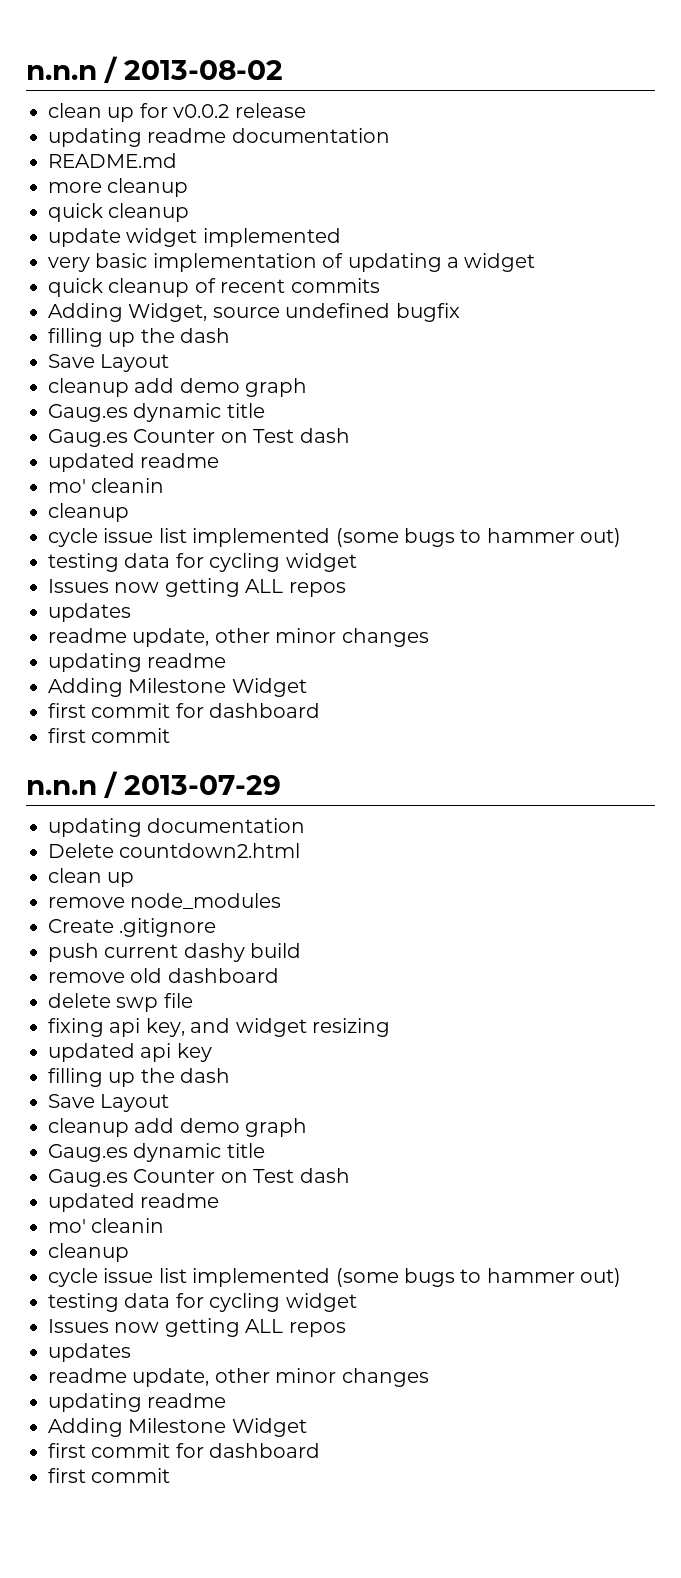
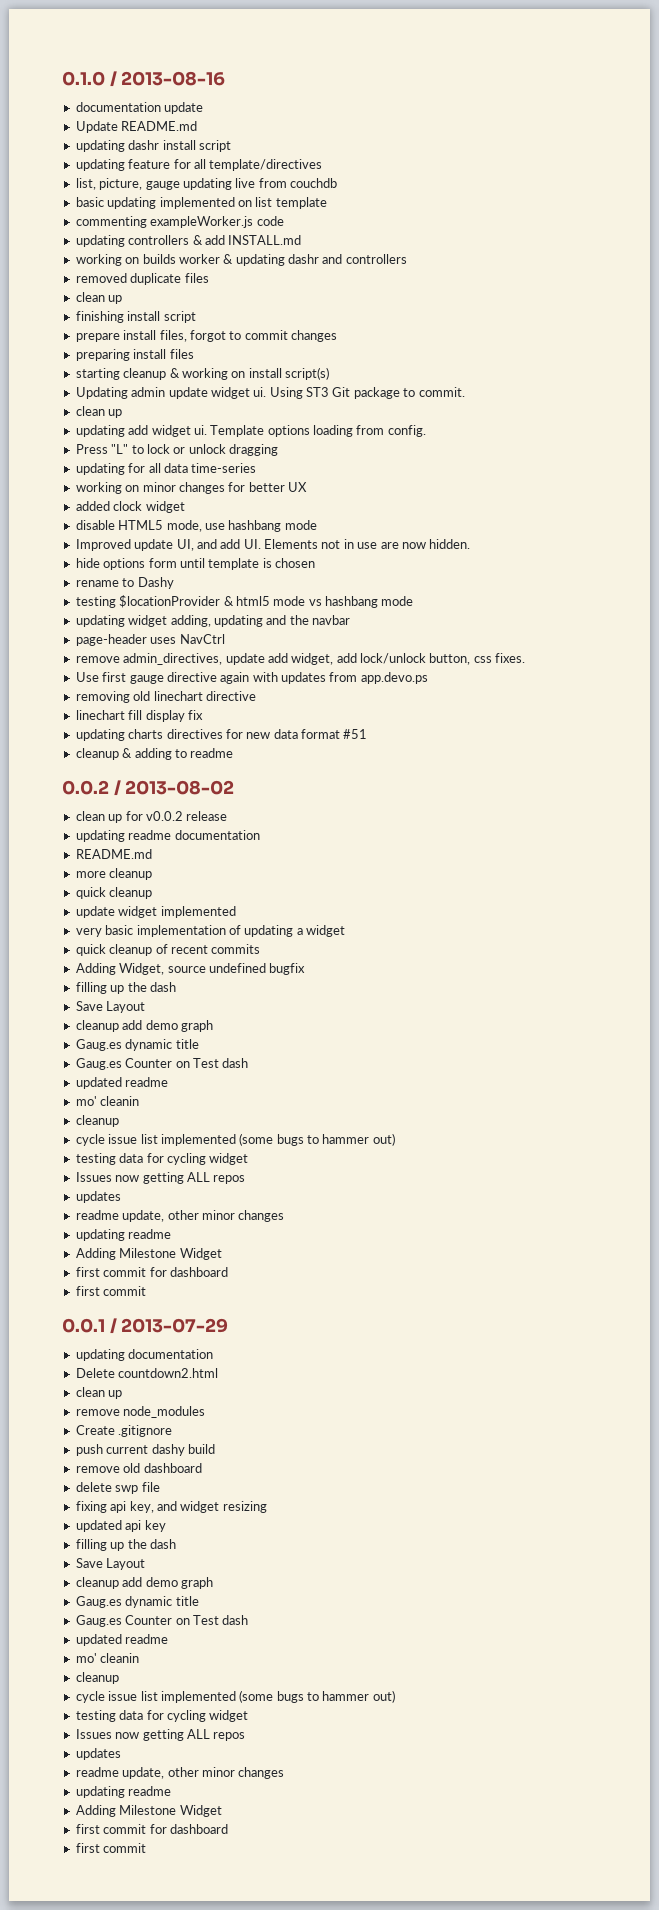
- n.n.n / 2013-08-02
+ 0.1.0 / 2013-08-16
+ documentation update
+ Update README.md
+ updating dashr install script
+ updating feature for all template/directives
+ list, picture, gauge updating live from couchdb
+ basic updating implemented on list template
+ commenting exampleWorker.js code
+ updating controllers & add INSTALL.md
+ working on builds worker & updating dashr and controllers
+ removed duplicate files
+ clean up
+ finishing install script
+ prepare install files, forgot to commit changes
+ preparing install files
+ starting cleanup & working on install script(s)
+ Updating admin update widget ui. Using ST3 Git package to commit.
+ clean up
+ updating add widget ui. Template options loading from config.
+ Press "L" to lock or unlock dragging
+ updating for all data time-series
+ working on minor changes for better UX
+ added clock widget
+ disable HTML5 mode, use hashbang mode
+ Improved update UI, and add UI. Elements not in use are now hidden.
+ hide options form until template is chosen
+ rename to Dashy
+ testing $locationProvider & html5 mode vs hashbang mode
+ updating widget adding, updating and the navbar
+ page-header uses NavCtrl
+ remove admin_directives, update add widget, add lock/unlock button, css fixes.
+ Use first gauge directive again with updates from app.devo.ps
+ removing old linechart directive
+ linechart fill display fix
+ updating charts directives for new data format #51
+ cleanup & adding to readme
+ 0.0.2 / 2013-08-02
- n.n.n / 2013-07-29
+ 0.0.1 / 2013-07-29

